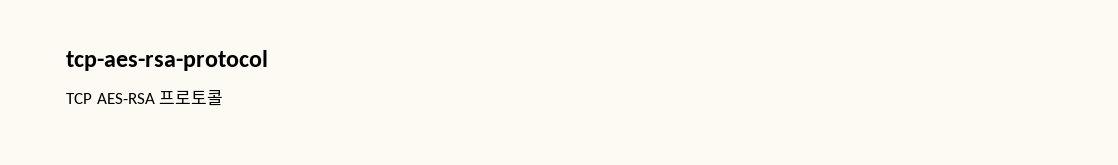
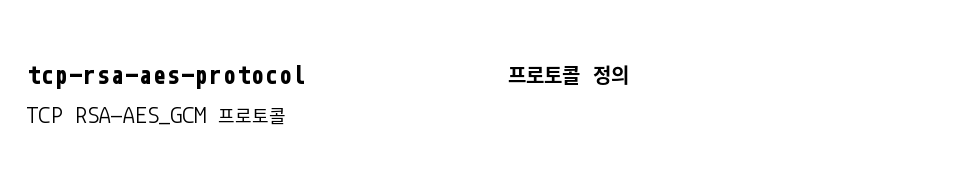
- tcp-aes-rsa-protocol
+ tcp-rsa-aes-protocol
- TCP AES-RSA 프로토콜
+ TCP RSA-AES_GCM 프로토콜
+ 프로토콜 정의

